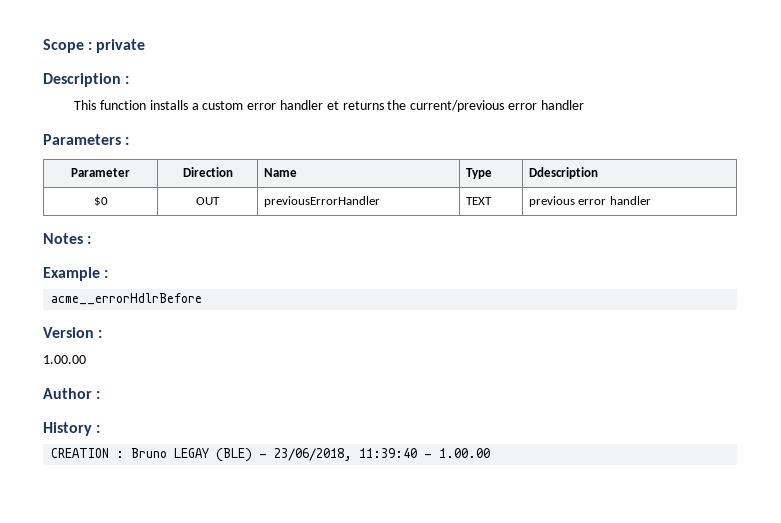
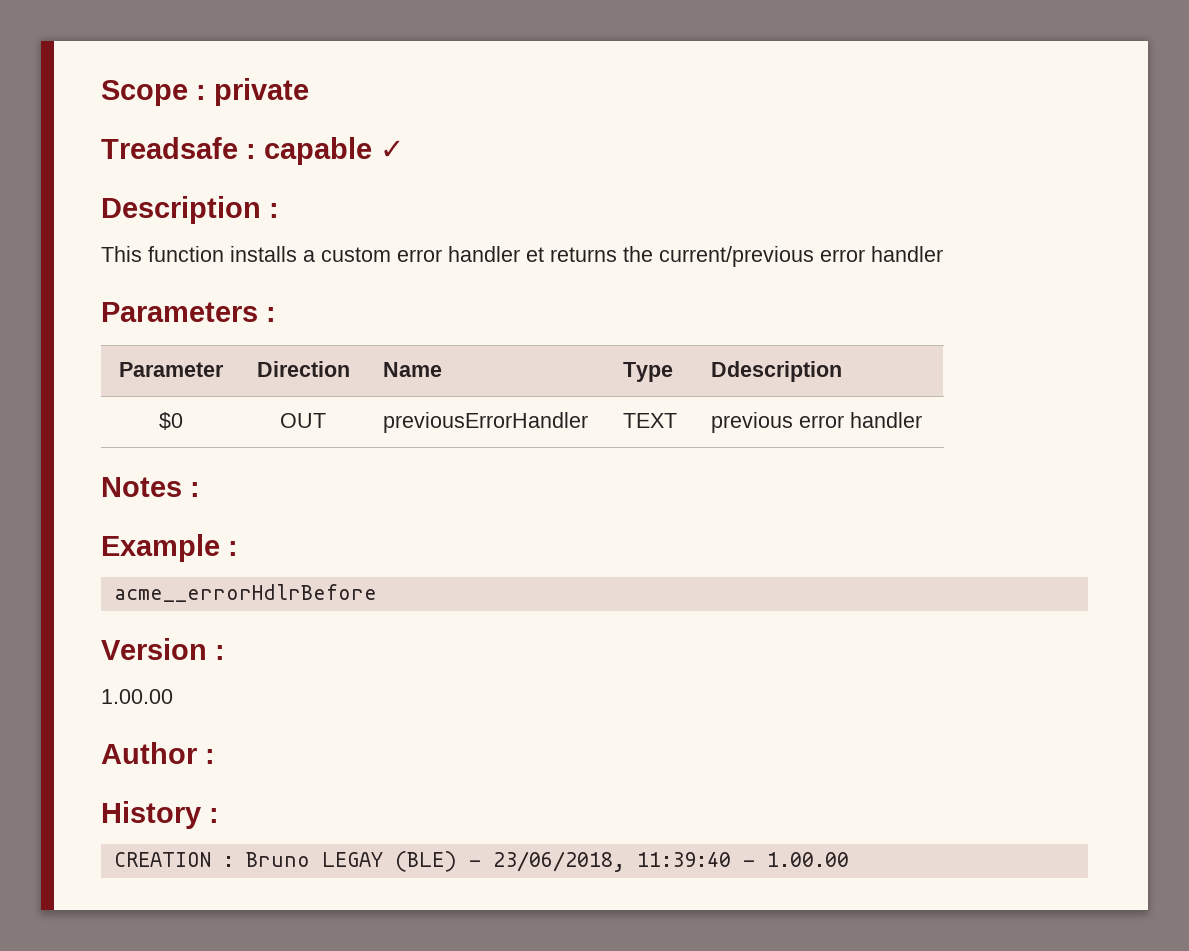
+ Treadsafe : capable ✓

